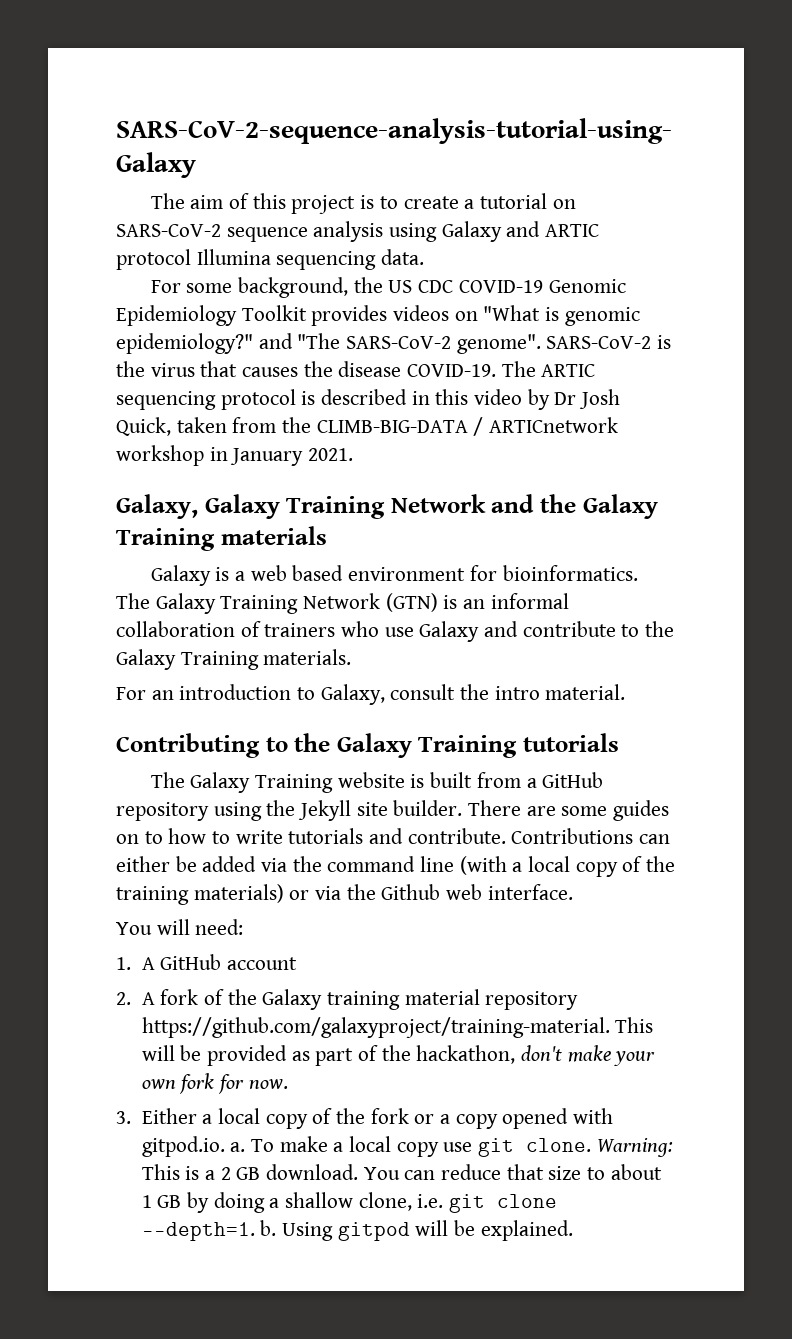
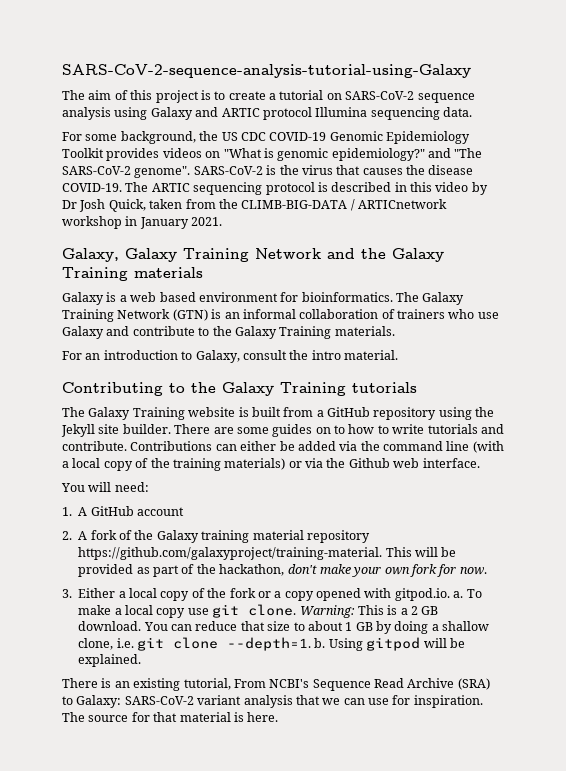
+ There is an existing tutorial, From NCBI's Sequence Read Archive (SRA) to Galaxy: SARS-CoV-2 variant analysis that we can use for inspiration. The source for that material is here.

